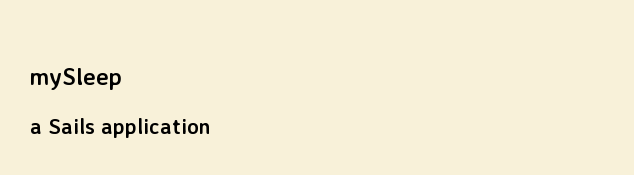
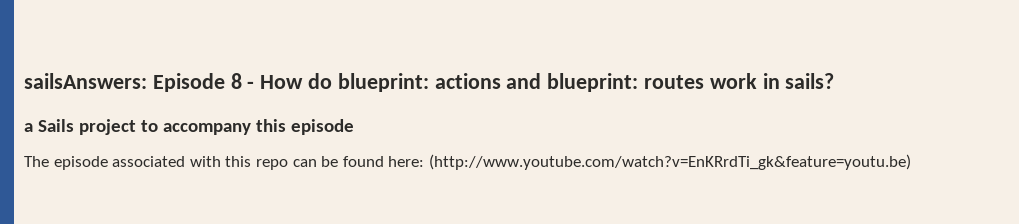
- mySleep
- a Sails application
+ sailsAnswers: Episode 8 - How do blueprint: actions and blueprint: routes work in sails?
+ a Sails project to accompany this episode
+ The episode associated with this repo can be found here: (http://www.youtube.com/watch?v=EnKRrdTi_gk&feature=youtu.be)

